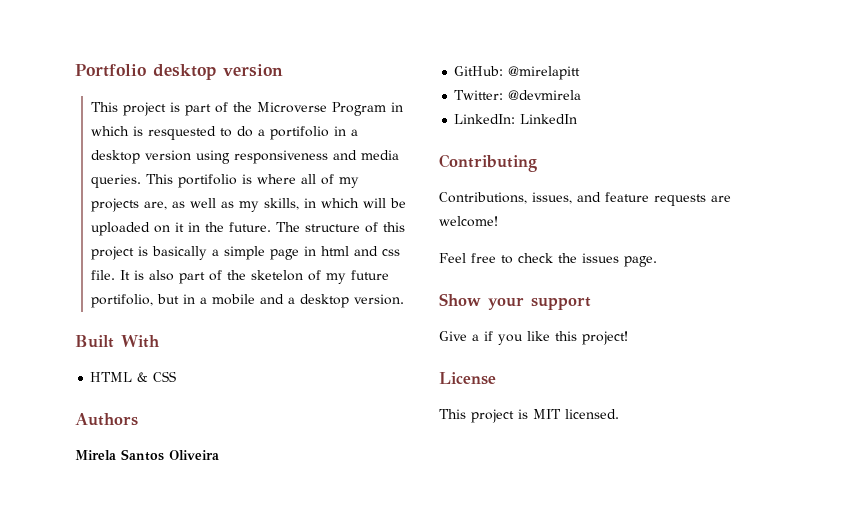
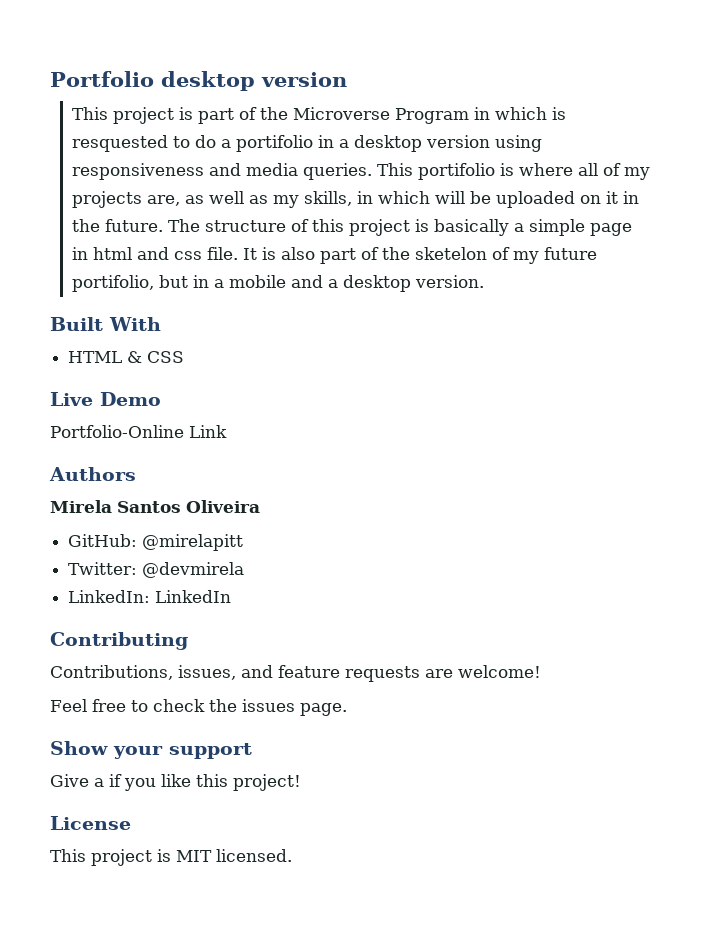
+ Live Demo
+ Portfolio-Online Link

